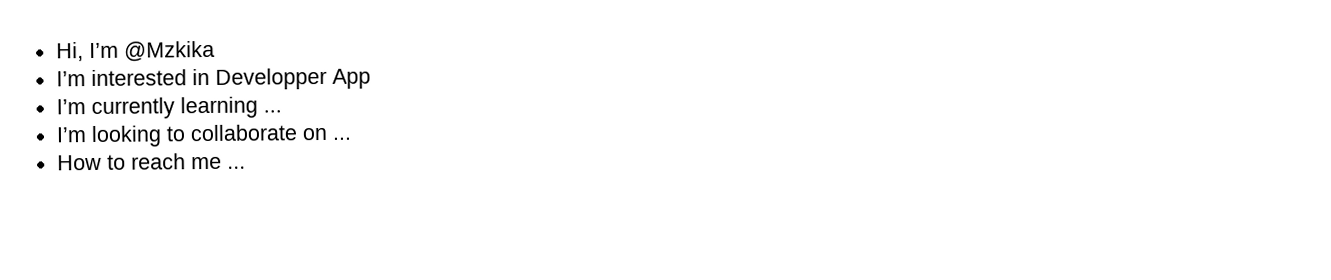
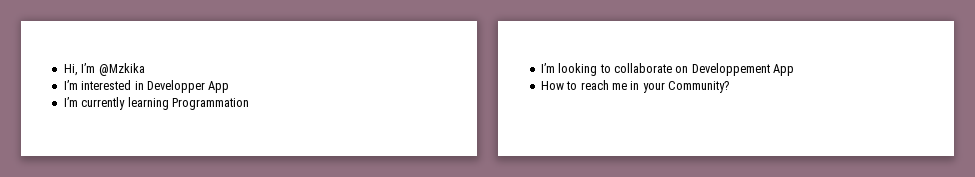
- I’m currently learning ...
+ I’m currently learning Programmation
- I’m looking to collaborate on ...
+ I’m looking to collaborate on Developpement App
- How to reach me ...
+ How to reach me in your Community?

